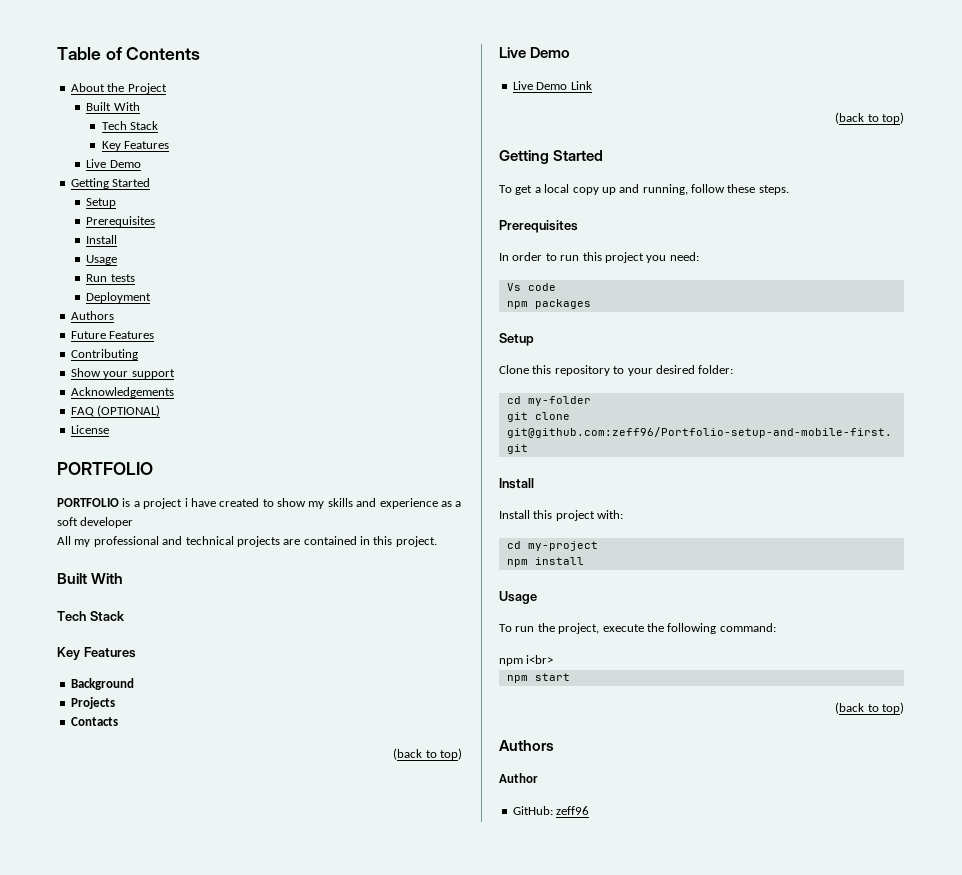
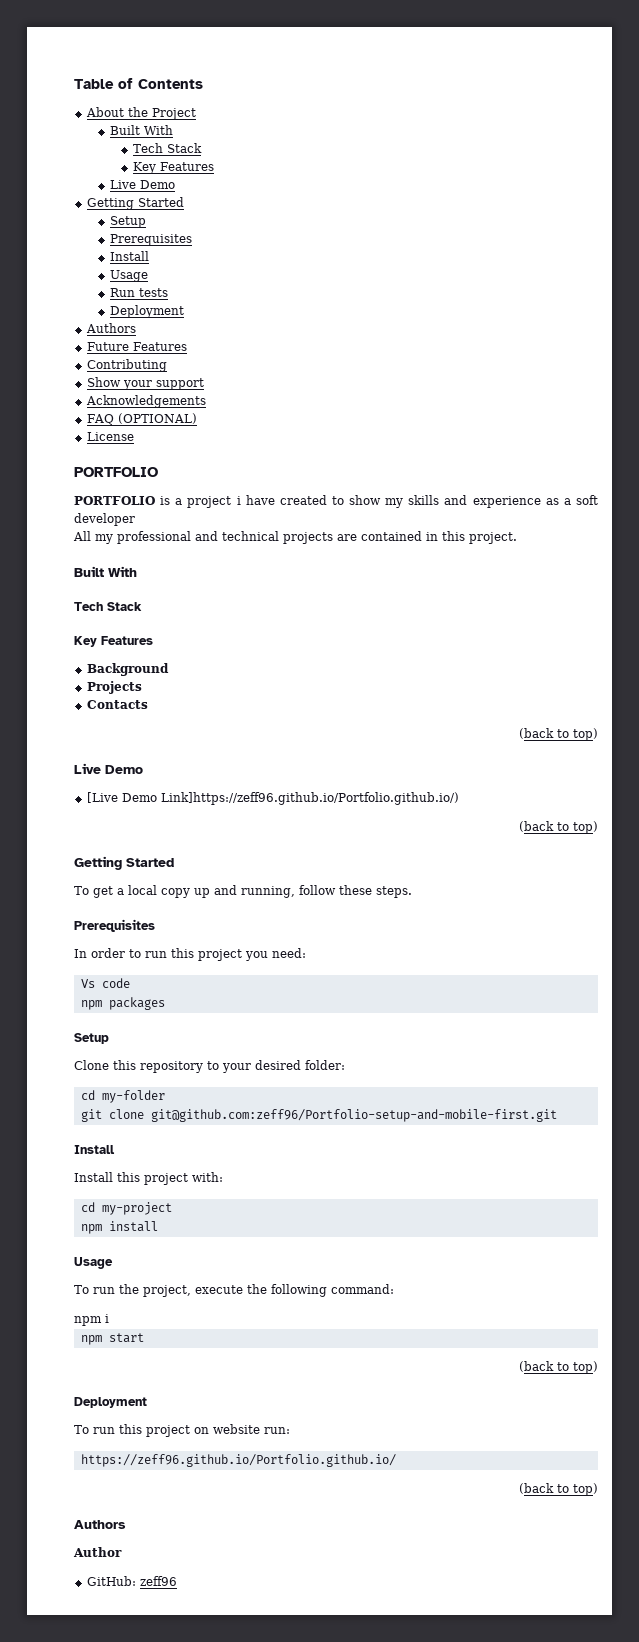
- Live Demo Link
+ [Live Demo Link]https://zeff96.github.io/Portfolio.github.io/)
- npm i<br>
+ npm i
  npm start
+ (back to top)
+ Deployment
+ To run this project on website run:
+ https://zeff96.github.io/Portfolio.github.io/

